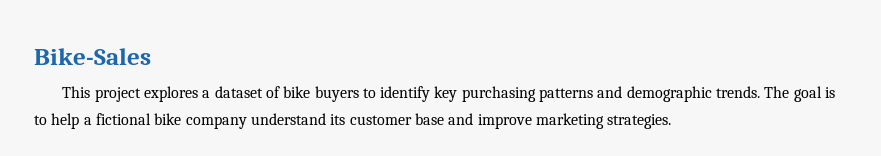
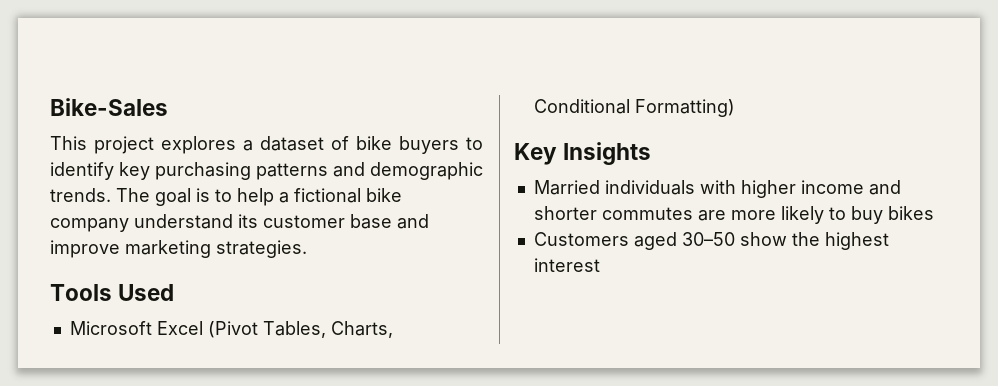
+ Tools Used
+ Microsoft Excel (Pivot Tables, Charts, Conditional Formatting)
+ Key Insights
+ Married individuals with higher income and shorter commutes are more likely to buy bikes
+ Customers aged 30–50 show the highest interest

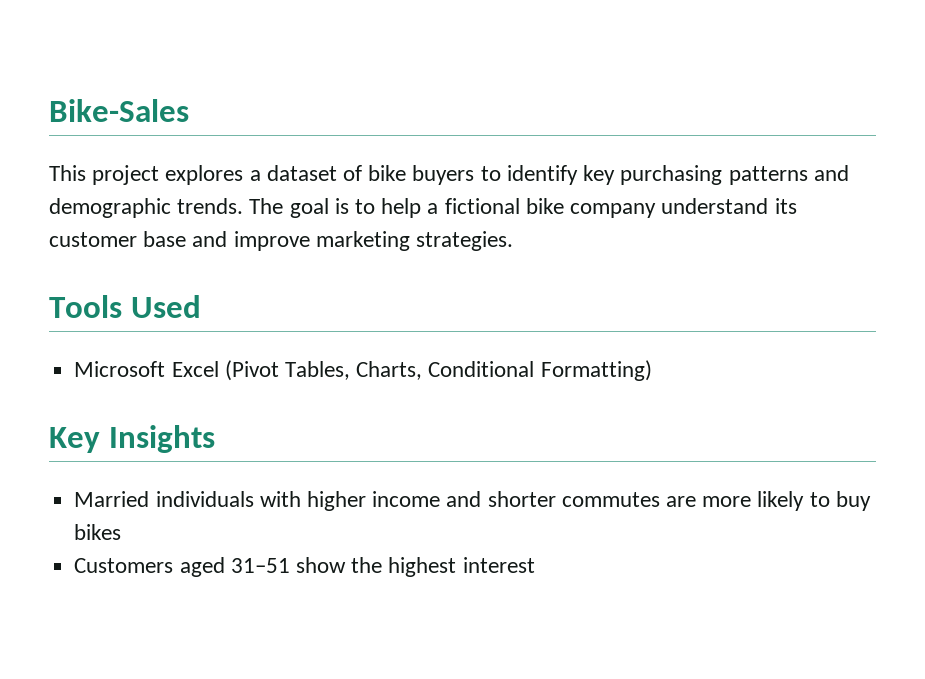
- Customers aged 30–50 show the highest interest
+ Customers aged 31–51 show the highest interest

